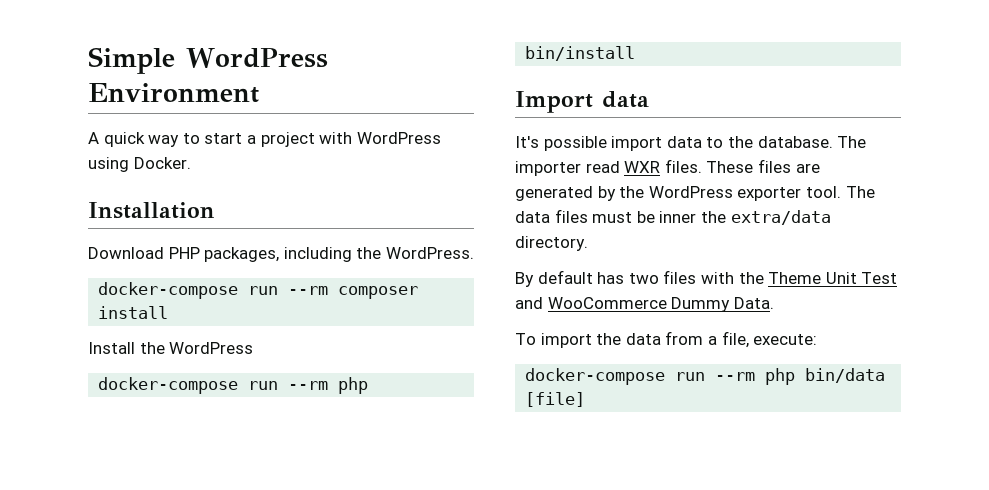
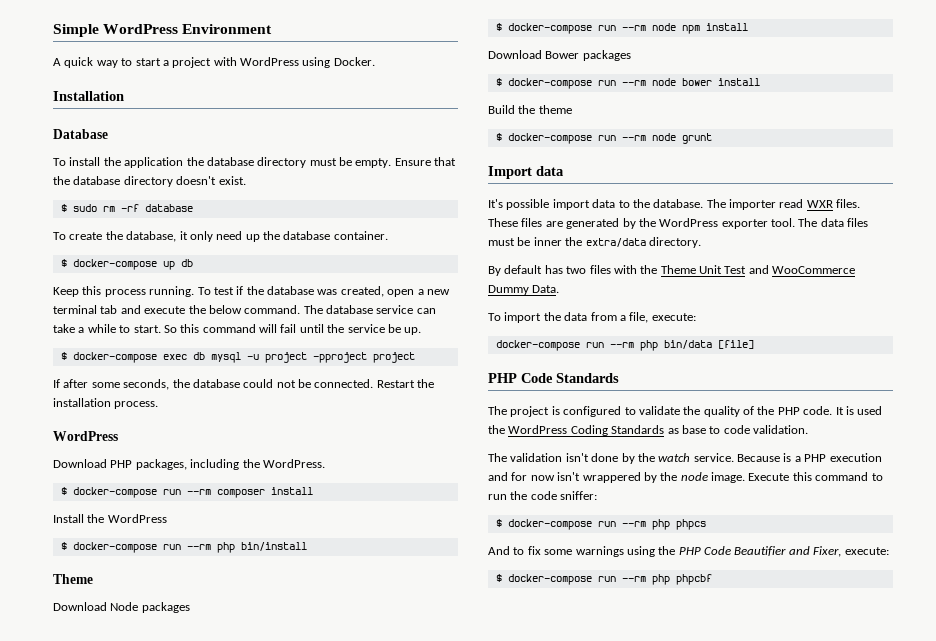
+ Database
+ To install the application the database directory must be empty. Ensure that the database directory doesn't exist.
+ $ sudo rm -rf database
+ To create the database, it only need up the database container.
+ $ docker-compose up db
+ Keep this process running. To test if the database was created, open a new terminal tab and execute the below command. The database service can take a while to start. So this command will fail until the service be up.
+ $ docker-compose exec db mysql -u project -pproject project
+ If after some seconds, the database could not be connected. Restart the installation process.
+ WordPress
- docker-compose run --rm composer install
+ $ docker-compose run --rm composer install
- docker-compose run --rm php bin/install
+ $ docker-compose run --rm php bin/install
+ Theme
+ Download Node packages
+ $ docker-compose run --rm node npm install
+ Download Bower packages
+ $ docker-compose run --rm node bower install
+ Build the theme
+ $ docker-compose run --rm node grunt
+ PHP Code Standards
+ The project is configured to validate the quality of the PHP code. It is used the WordPress Coding Standards as base to code validation.
+ The validation isn't done by the watch service. Because is a PHP execution and for now isn't wrappered by the node image. Execute this command to run the code sniffer:
+ $ docker-compose run --rm php phpcs
+ And to fix some warnings using the PHP Code Beautifier and Fixer, execute:
+ $ docker-compose run --rm php phpcbf

